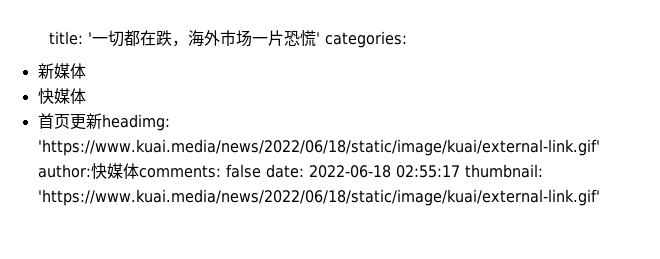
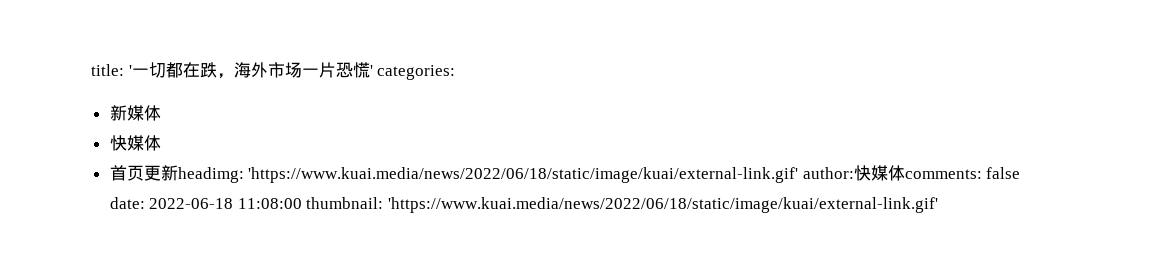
- 首页更新headimg: 'https://www.kuai.media/news/2022/06/18/static/image/kuai/external-link.gif' author:快媒体comments: false date: 2022-06-18 02:55:17 thumbnail: 'https://www.kuai.media/news/2022/06/18/static/image/kuai/external-link.gif'
+ 首页更新headimg: 'https://www.kuai.media/news/2022/06/18/static/image/kuai/external-link.gif' author:快媒体comments: false date: 2022-06-18 11:08:00 thumbnail: 'https://www.kuai.media/news/2022/06/18/static/image/kuai/external-link.gif'

